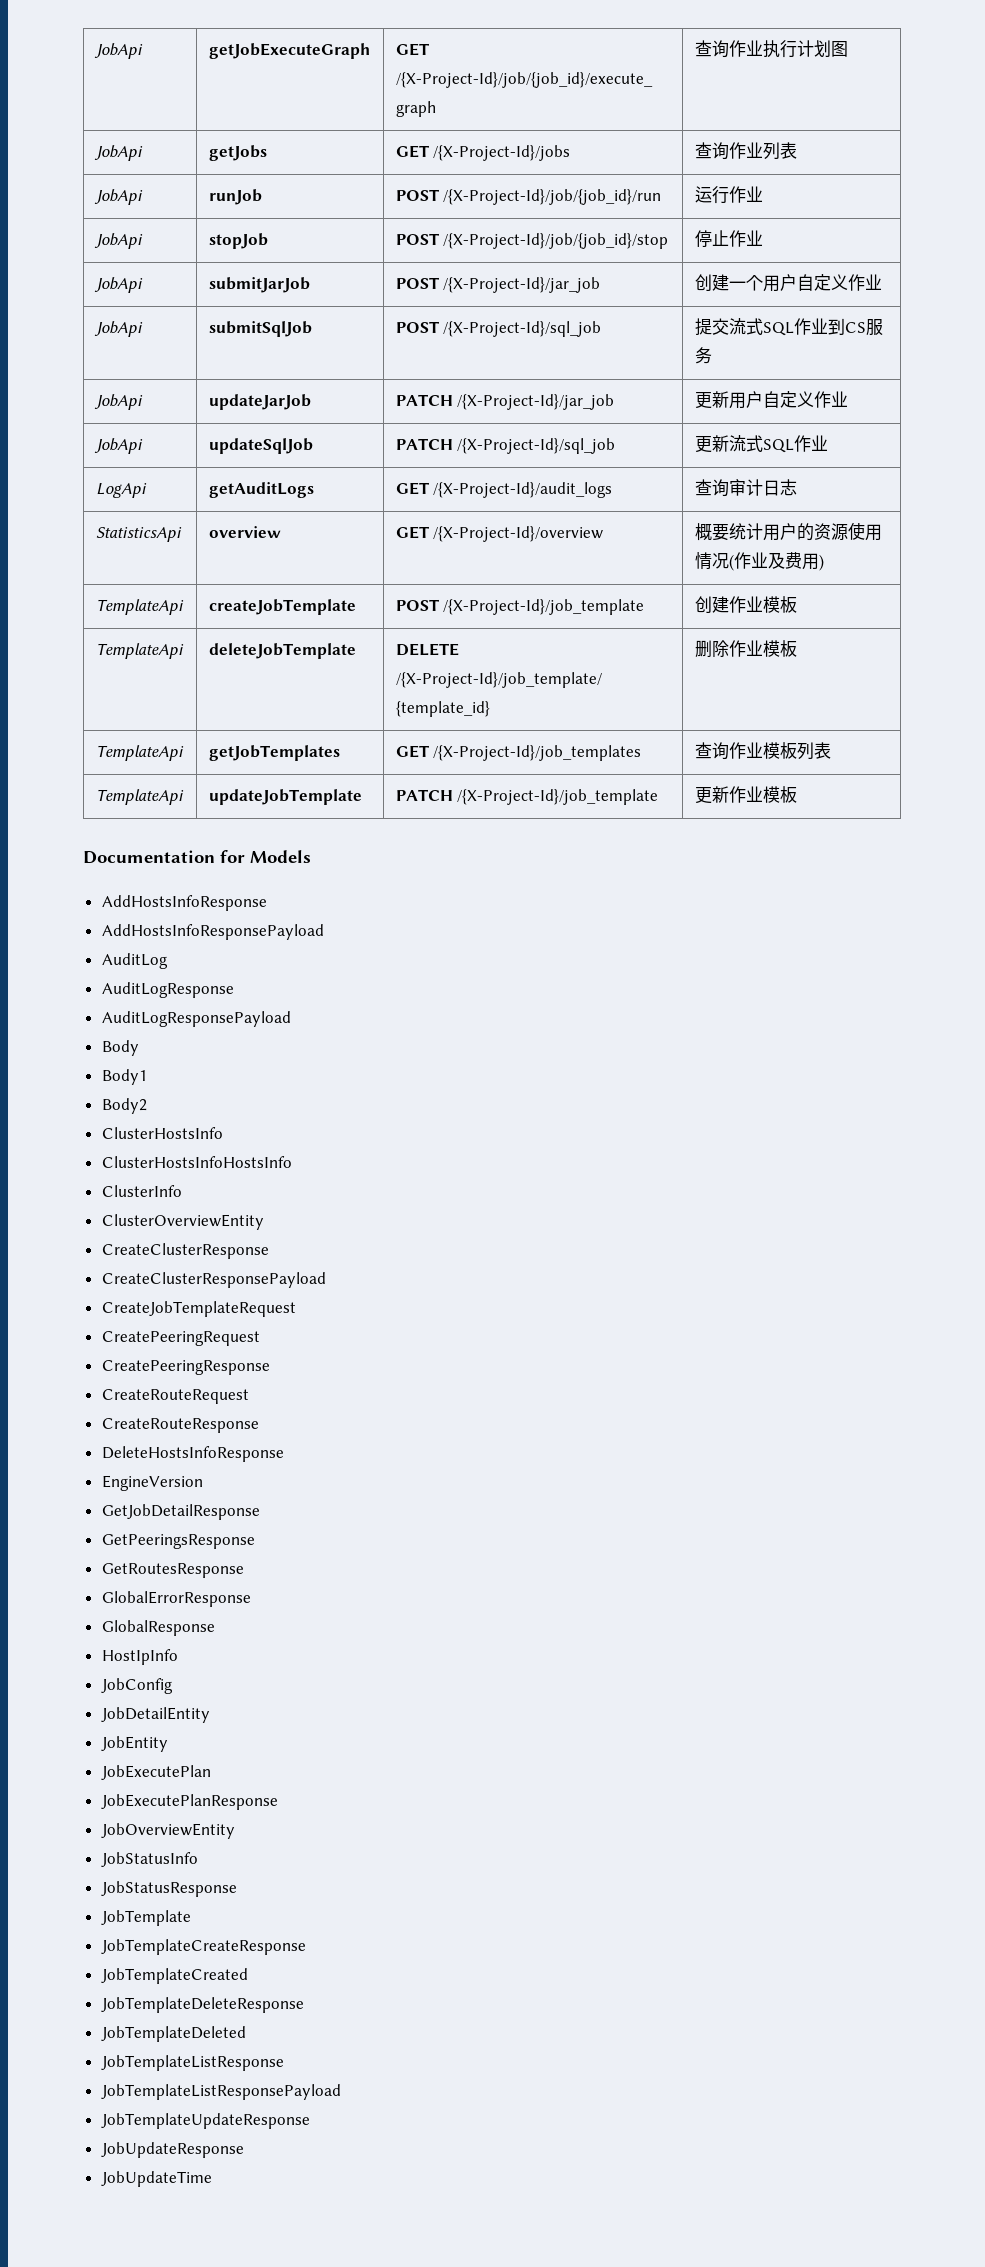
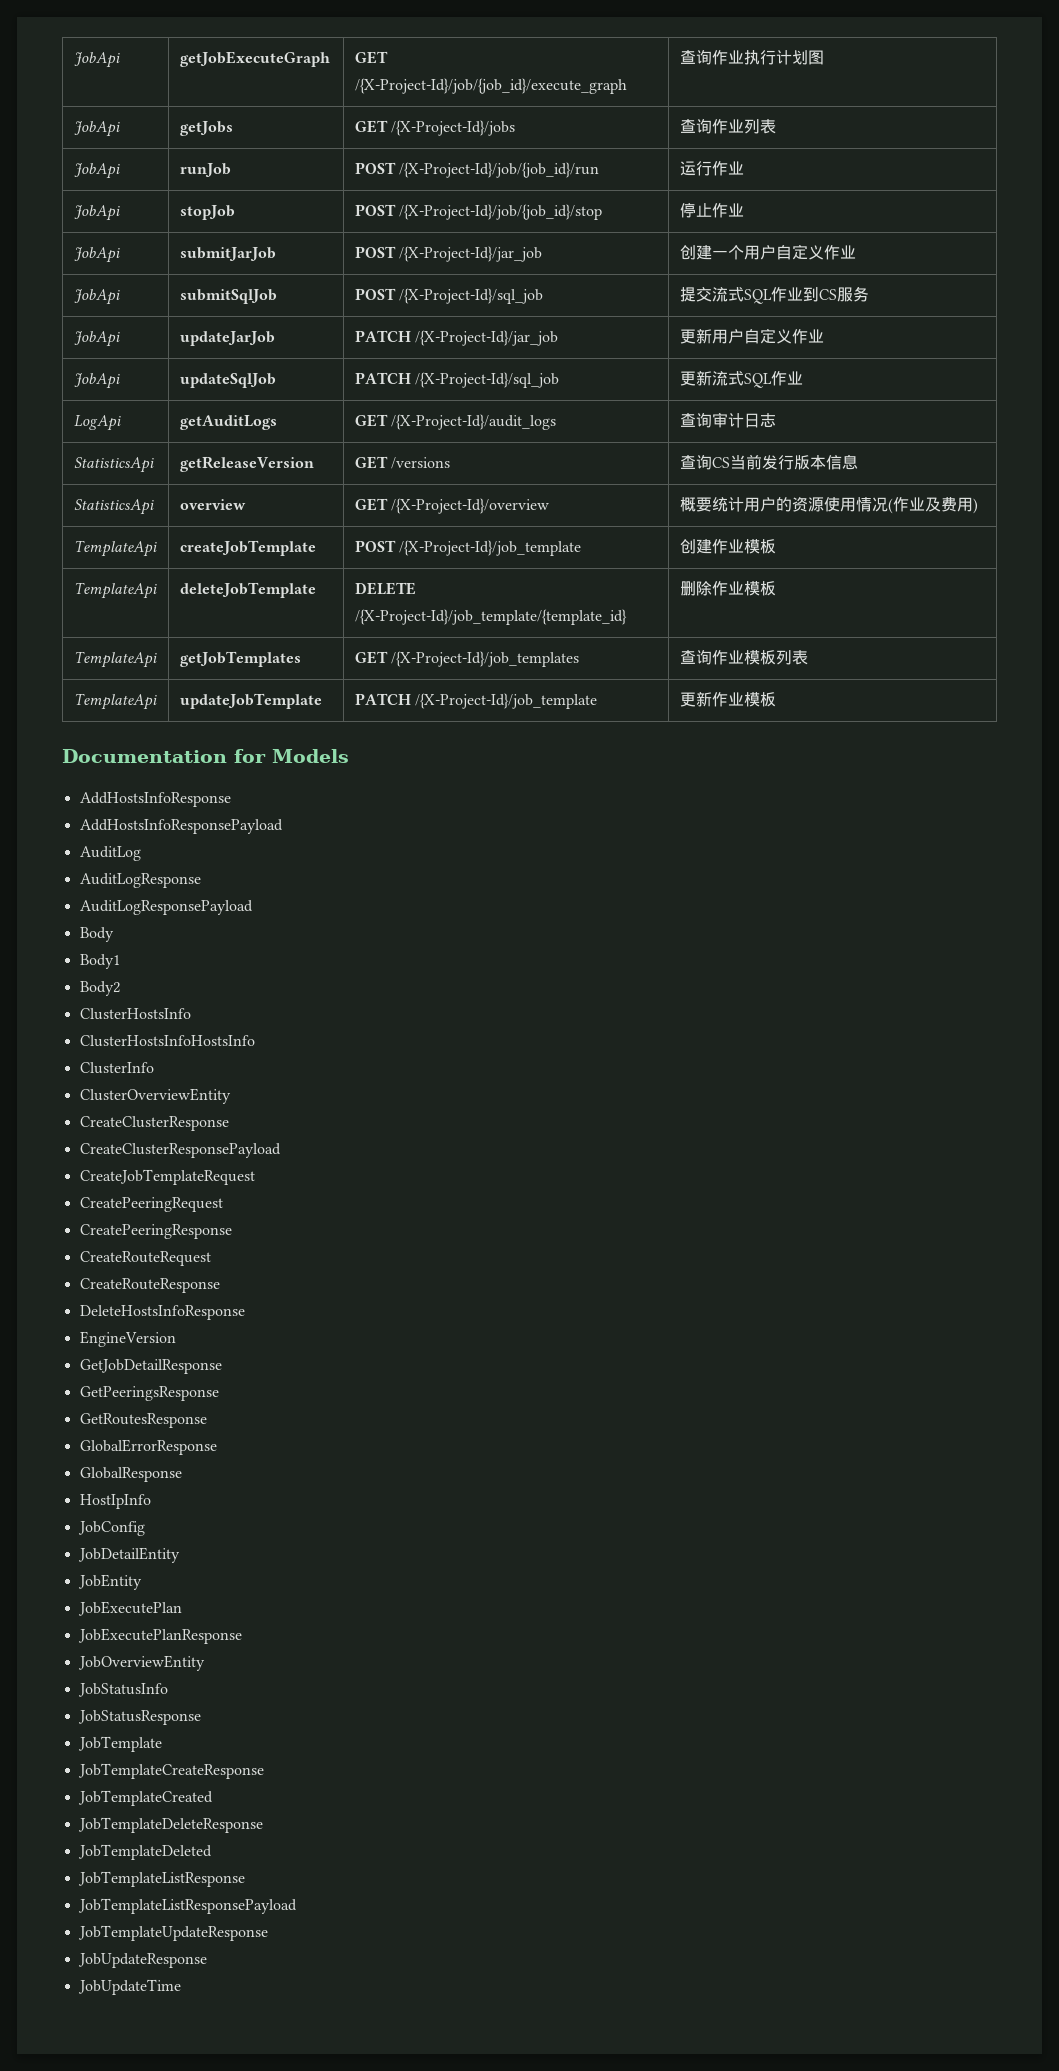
+ StatisticsApi | getReleaseVersion | GET /versions | 查询CS当前发行版本信息

